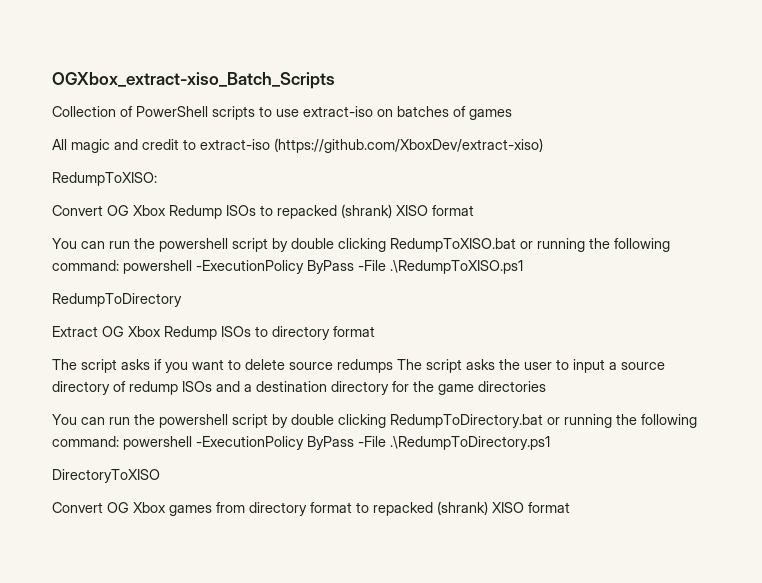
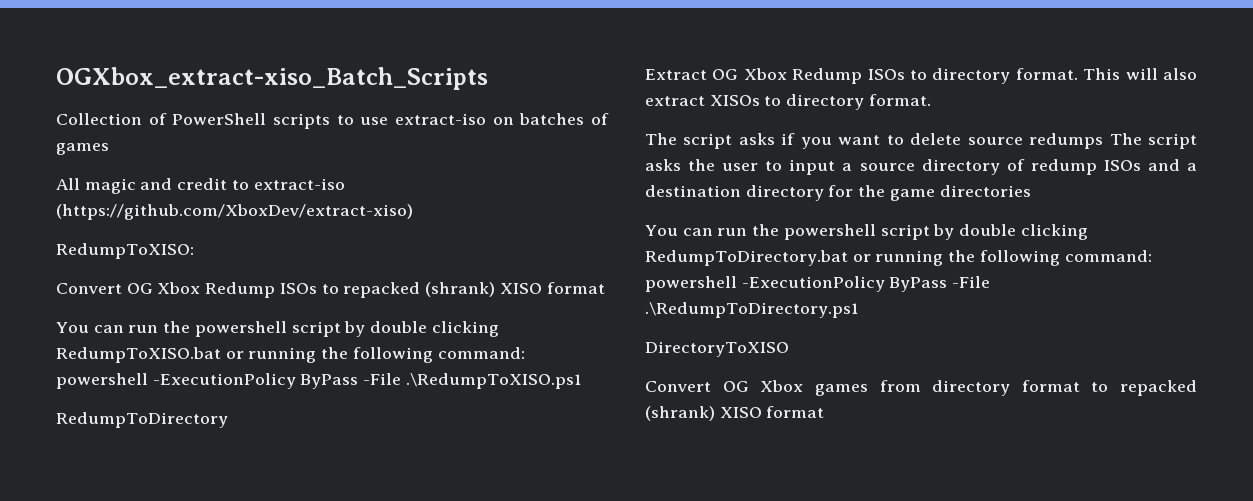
- Extract OG Xbox Redump ISOs to directory format
+ Extract OG Xbox Redump ISOs to directory format. This will also extract XISOs to directory format.

